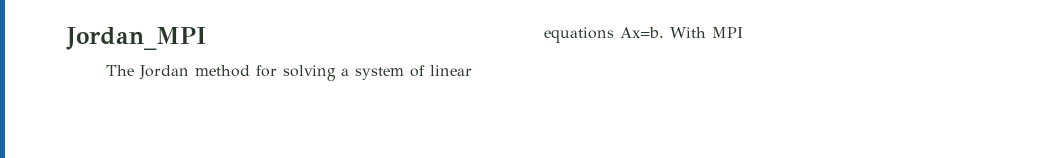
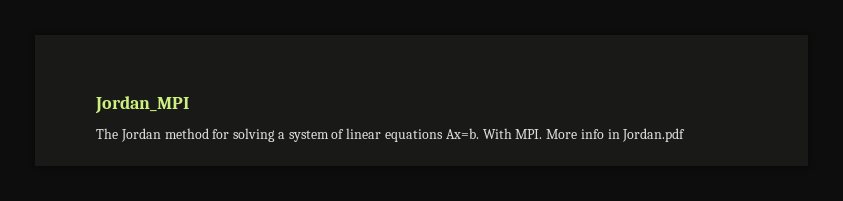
- With MPI
+ With MPI. More info in Jordan.pdf

